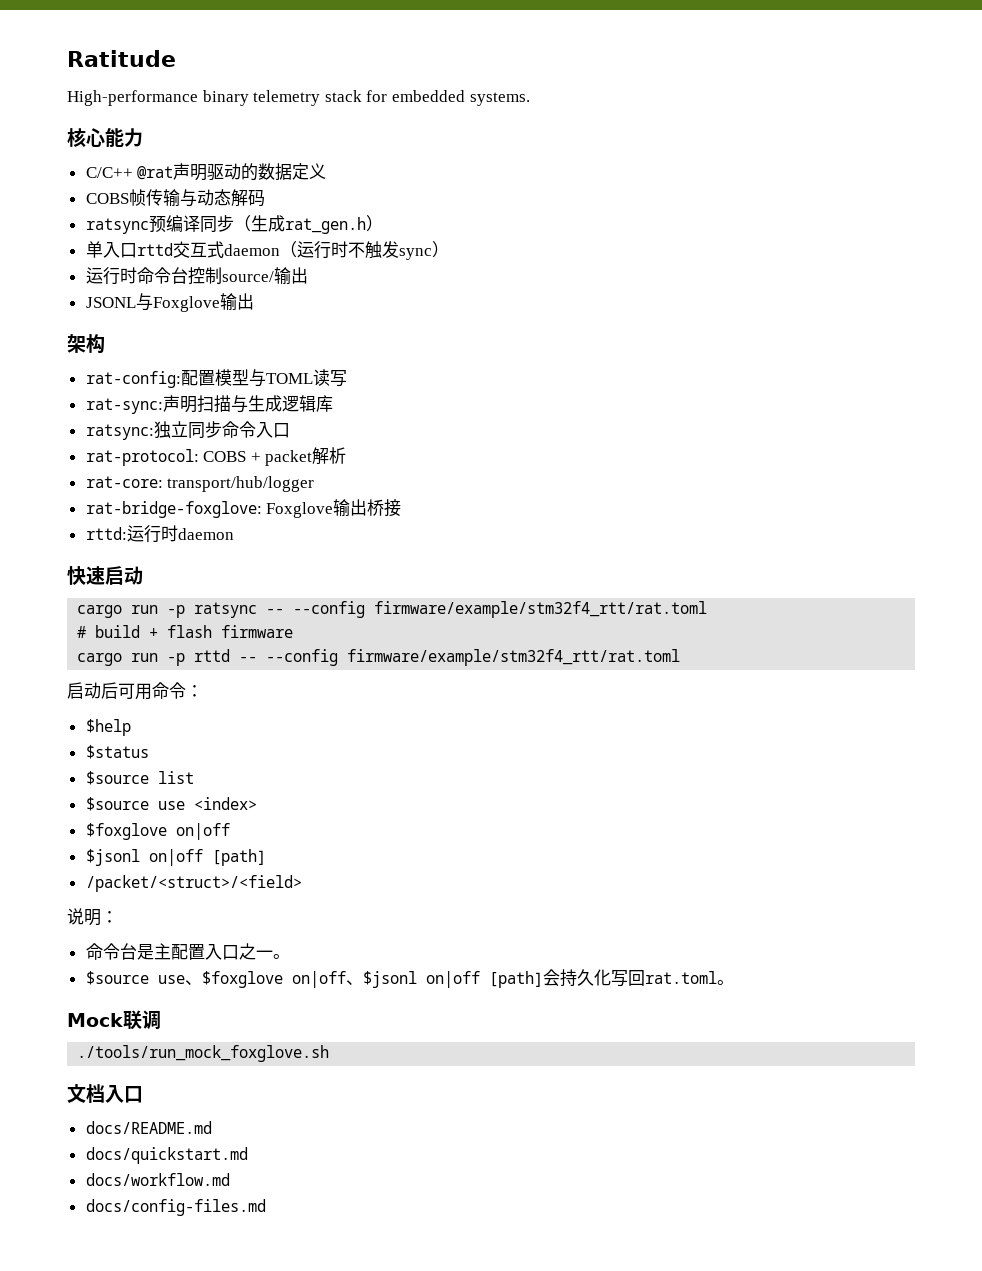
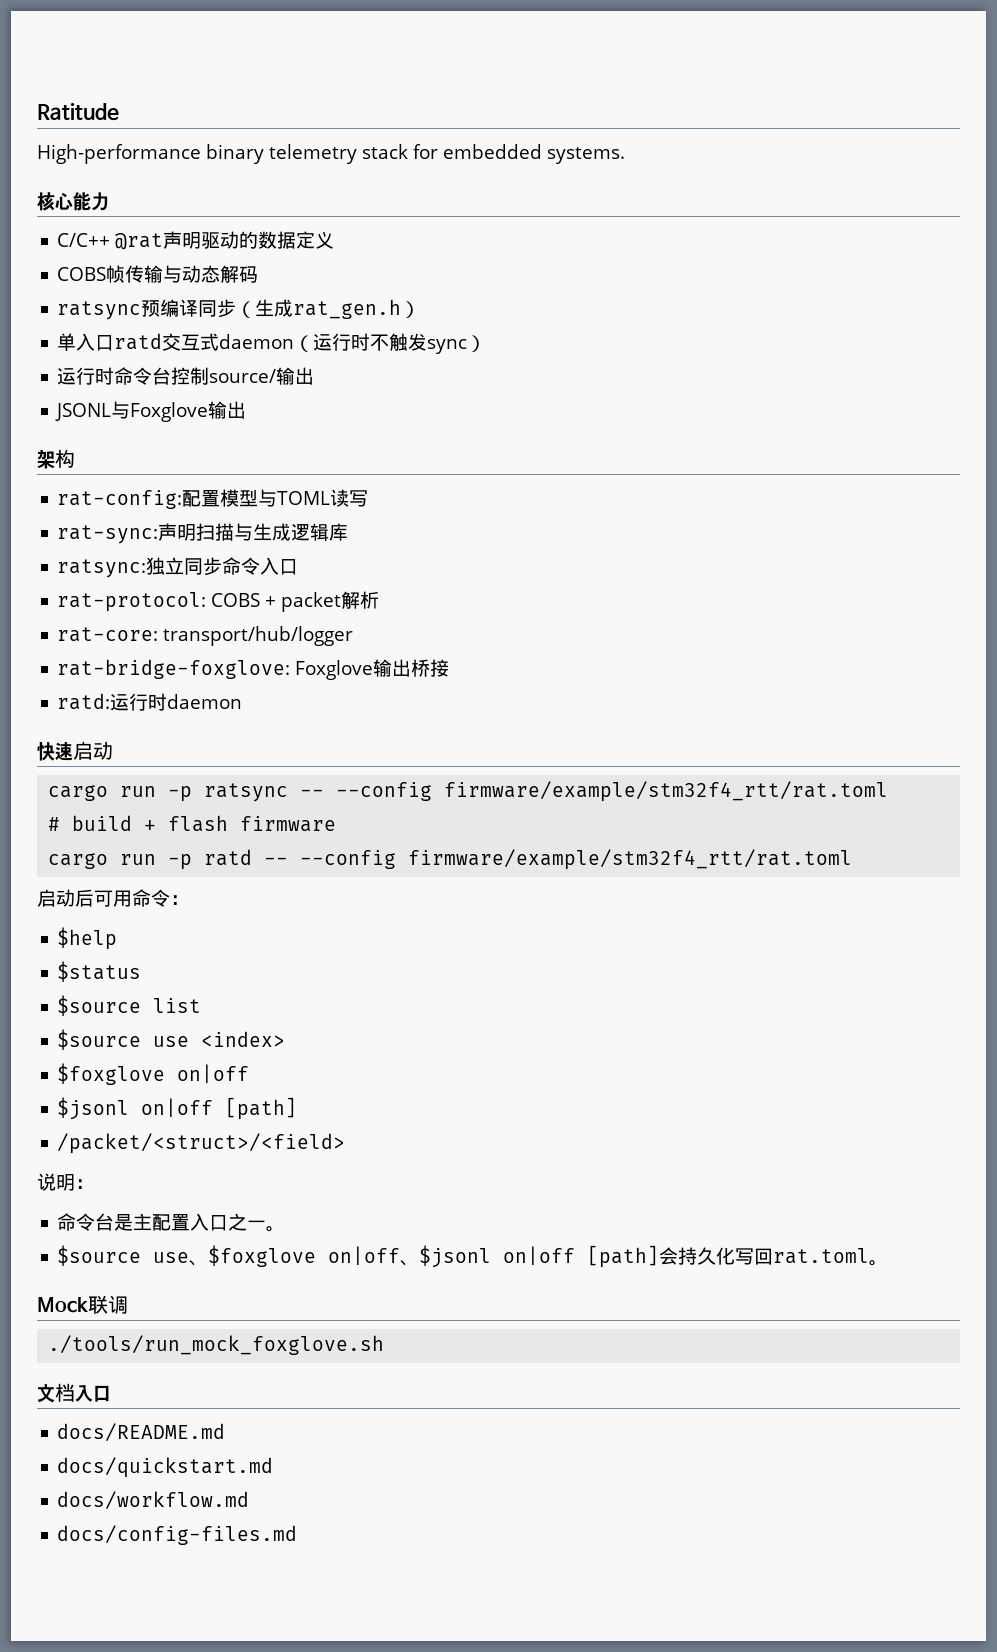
- 单入口rttd交互式daemon（运行时不触发sync）
+ 单入口ratd交互式daemon（运行时不触发sync）
- rttd:运行时daemon
+ ratd:运行时daemon
- cargo run -p rttd -- --config firmware/example/stm32f4_rtt/rat.toml
+ cargo run -p ratd -- --config firmware/example/stm32f4_rtt/rat.toml

